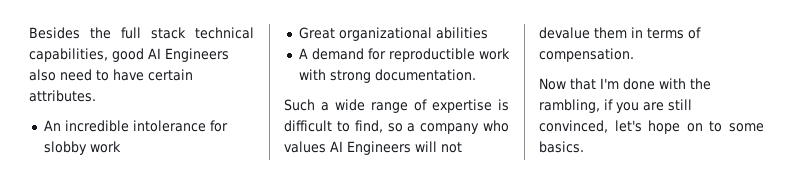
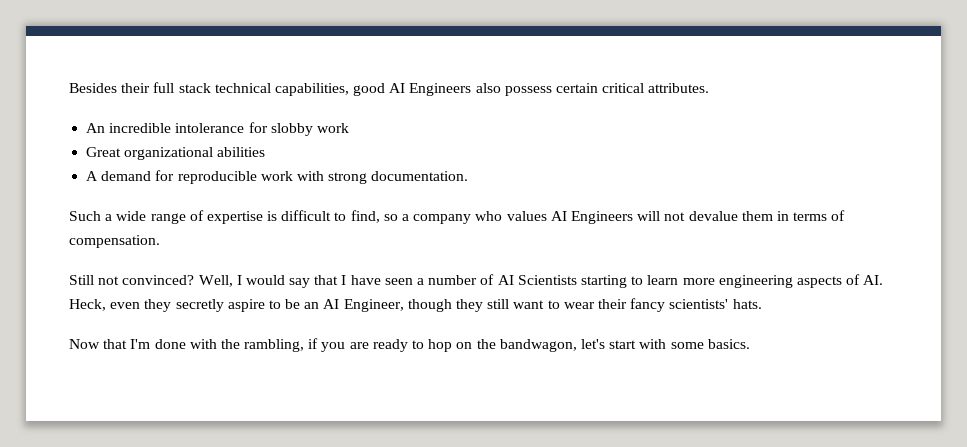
- Besides the full stack technical capabilities, good AI Engineers also need to have certain attributes.
+ Besides their full stack technical capabilities, good AI Engineers also possess certain critical attributes.
- A demand for reproductible work with strong documentation.
+ A demand for reproducible work with strong documentation.
+ Still not convinced? Well, I would say that I have seen a number of AI Scientists starting to learn more engineering aspects of AI. Heck, even they secretly aspire to be an AI Engineer, though they still want to wear their fancy scientists' hats.
- Now that I'm done with the rambling, if you are still convinced, let's hope on to some basics.
+ Now that I'm done with the rambling, if you are ready to hop on the bandwagon, let's start with some basics.

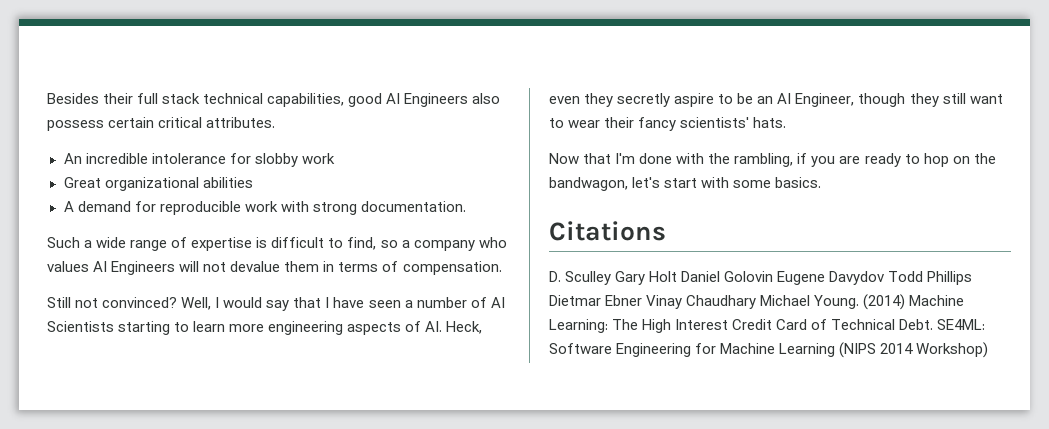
+ Citations
+ D. Sculley Gary Holt Daniel Golovin Eugene Davydov Todd Phillips Dietmar Ebner Vinay Chaudhary Michael Young. (2014) Machine Learning: The High Interest Credit Card of Technical Debt. SE4ML: Software Engineering for Machine Learning (NIPS 2014 Workshop)

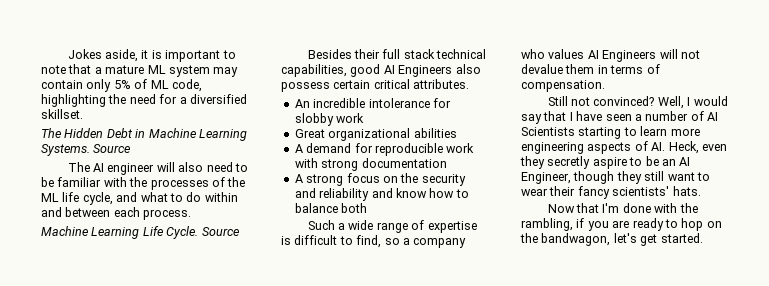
+ Jokes aside, it is important to note that a mature ML system may contain only 5% of ML code, highlighting the need for a diversified skillset.
+ The Hidden Debt in Machine Learning Systems. Source
+ The AI engineer will also need to be familiar with the processes of the ML life cycle, and what to do within and between each process.
+ Machine Learning Life Cycle. Source
- A demand for reproducible work with strong documentation.
+ A demand for reproducible work with strong documentation
+ A strong focus on the security and reliability and know how to balance both
- Now that I'm done with the rambling, if you are ready to hop on the bandwagon, let's start with some basics.
- Citations
- D. Sculley Gary Holt Daniel Golovin Eugene Davydov Todd Phillips Dietmar Ebner Vinay Chaudhary Michael Young. (2014) Machine Learning: The High Interest Credit Card of Technical Debt. SE4ML: Software Engineering for Machine Learning (NIPS 2014 Workshop)
+ Now that I'm done with the rambling, if you are ready to hop on the bandwagon, let's get started.

